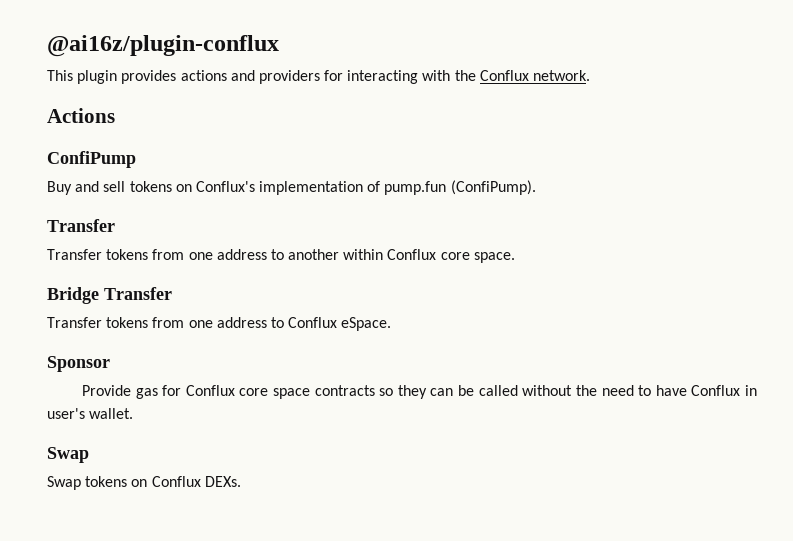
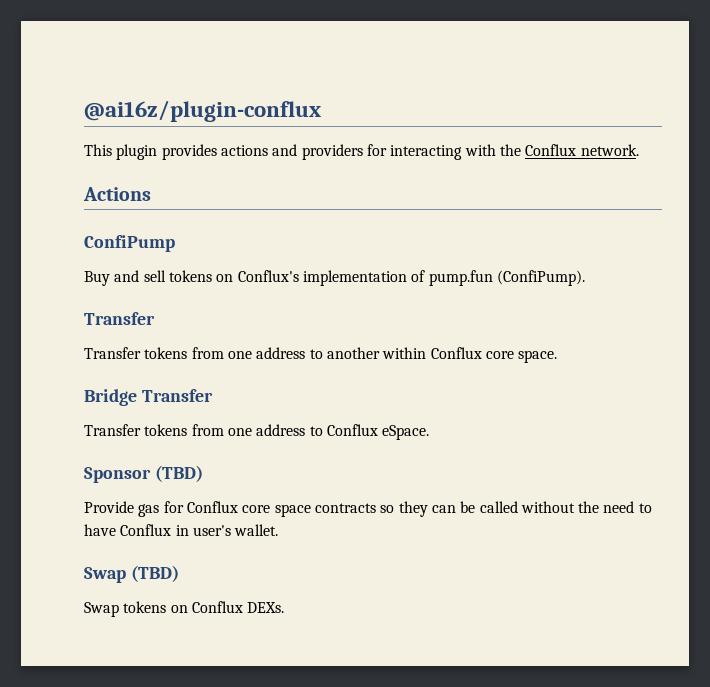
- Sponsor
+ Sponsor (TBD)
  Provide gas for Conflux core space contracts so they can be called without the need to have Conflux in user's wallet.
- Swap
+ Swap (TBD)

